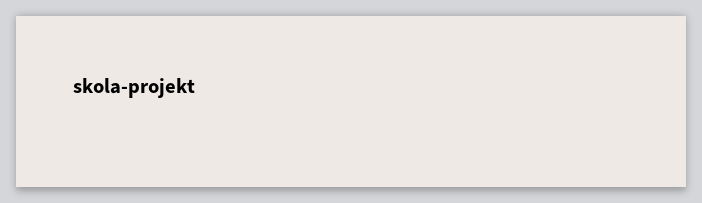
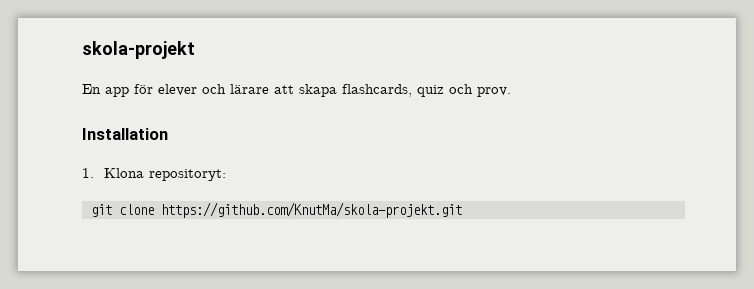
+ En app för elever och lärare att skapa flashcards, quiz och prov.
+ Installation
+ 1. Klona repositoryt:
+ git clone https://github.com/KnutMa/skola-projekt.git

